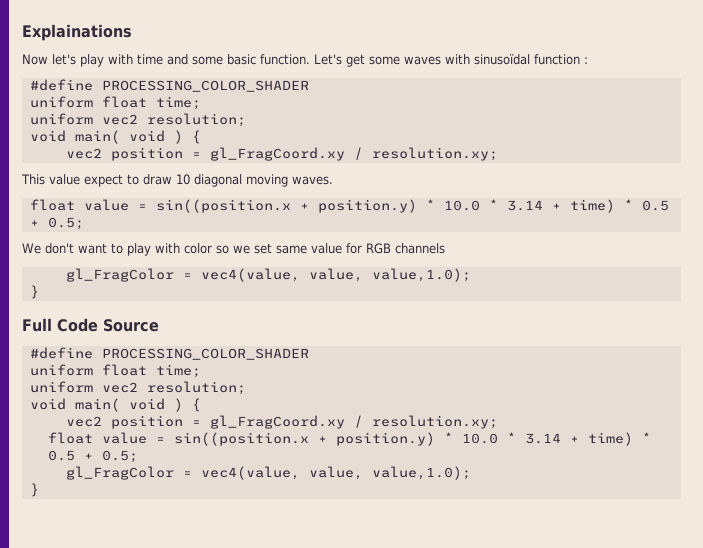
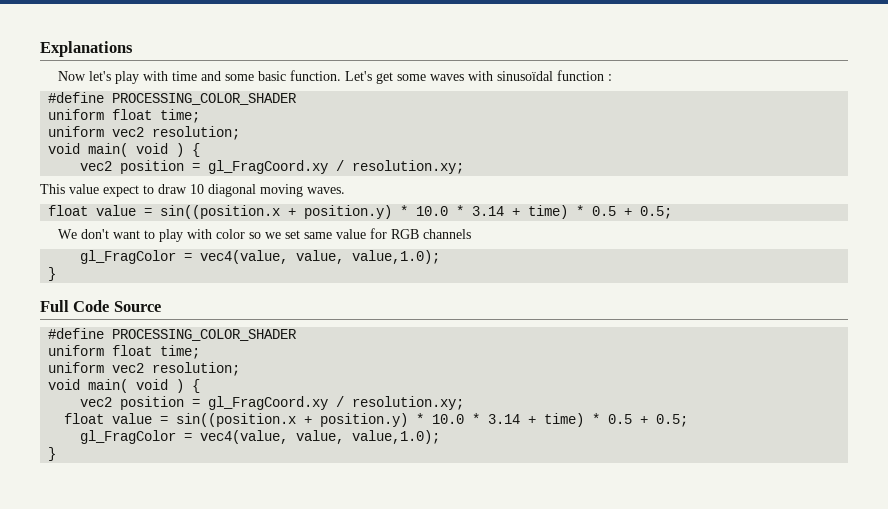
- Explainations
+ Explanations

